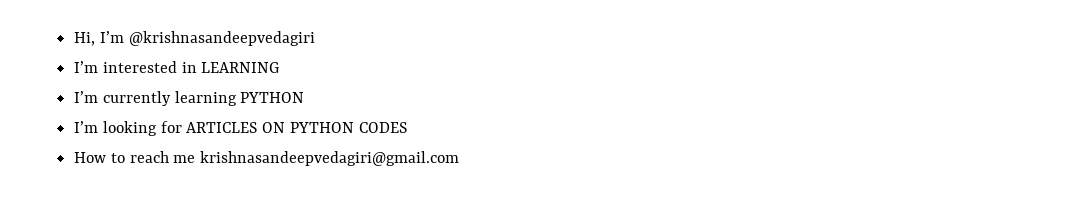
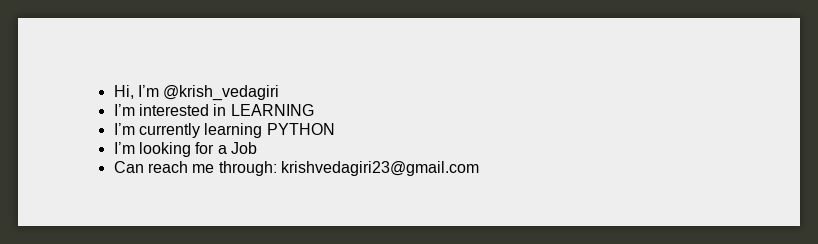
- Hi, I’m @krishnasandeepvedagiri
+ Hi, I’m @krish_vedagiri
- I’m looking for ARTICLES ON PYTHON CODES
- How to reach me krishnasandeepvedagiri@gmail.com
+ I’m looking for a Job
+ Can reach me through: krishvedagiri23@gmail.com

